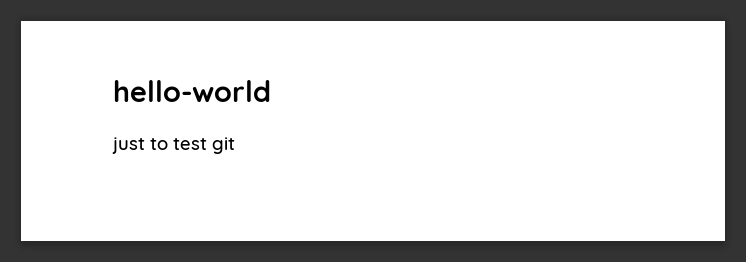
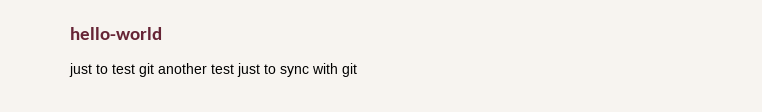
- just to test git
+ just to test git another test just to sync with git

